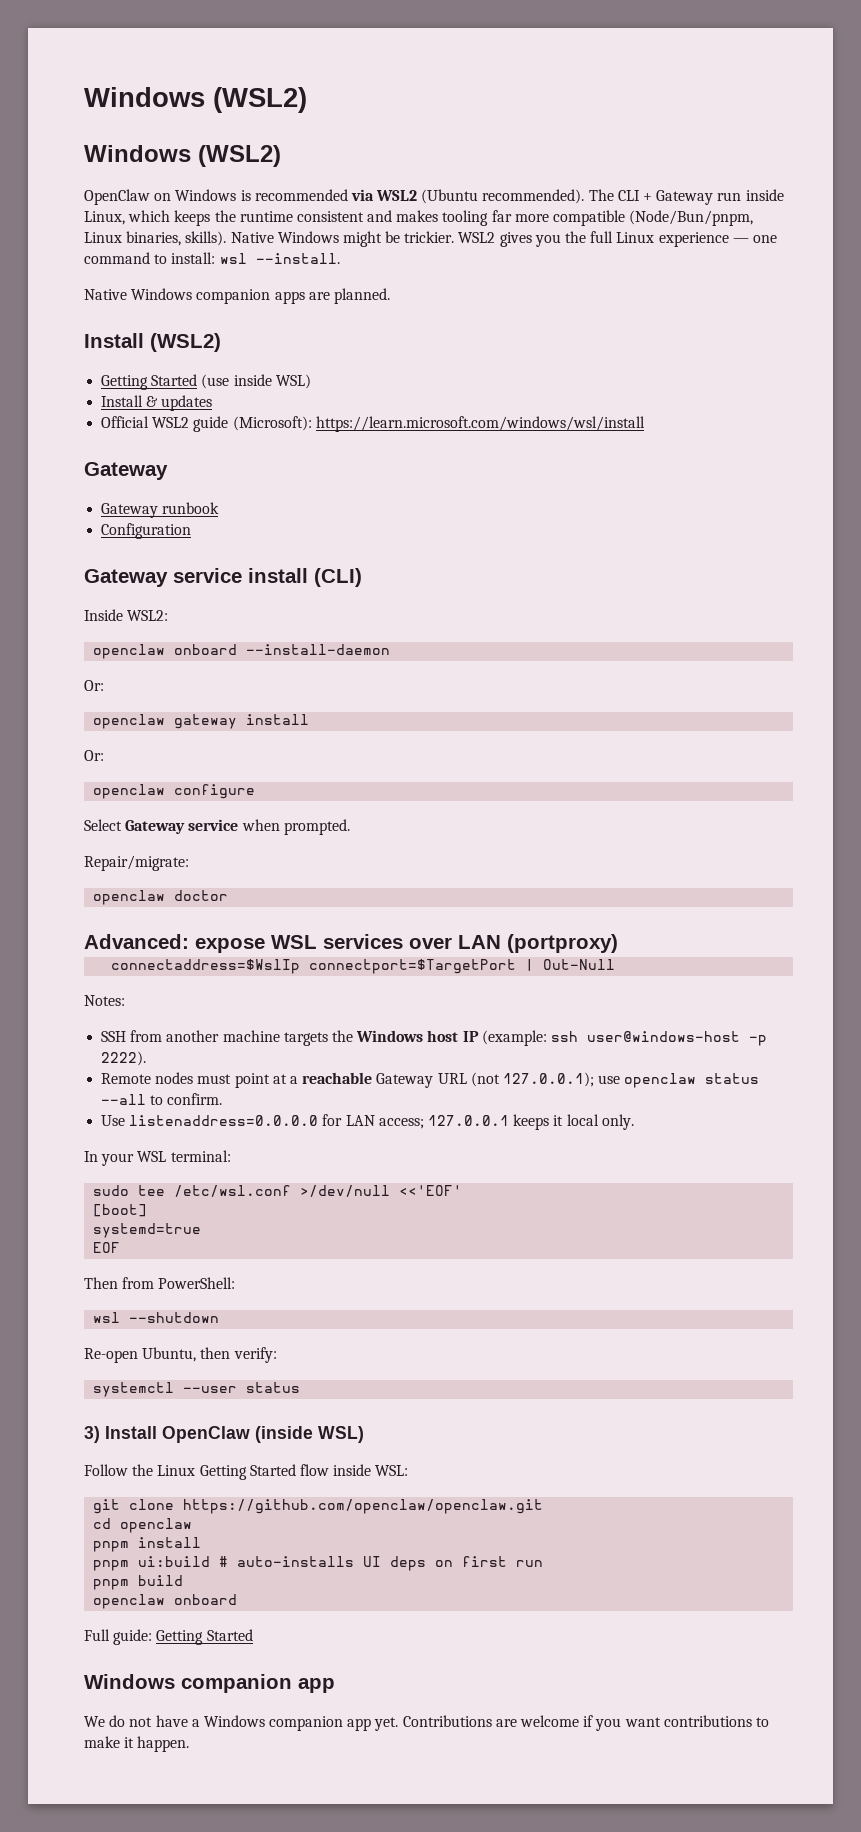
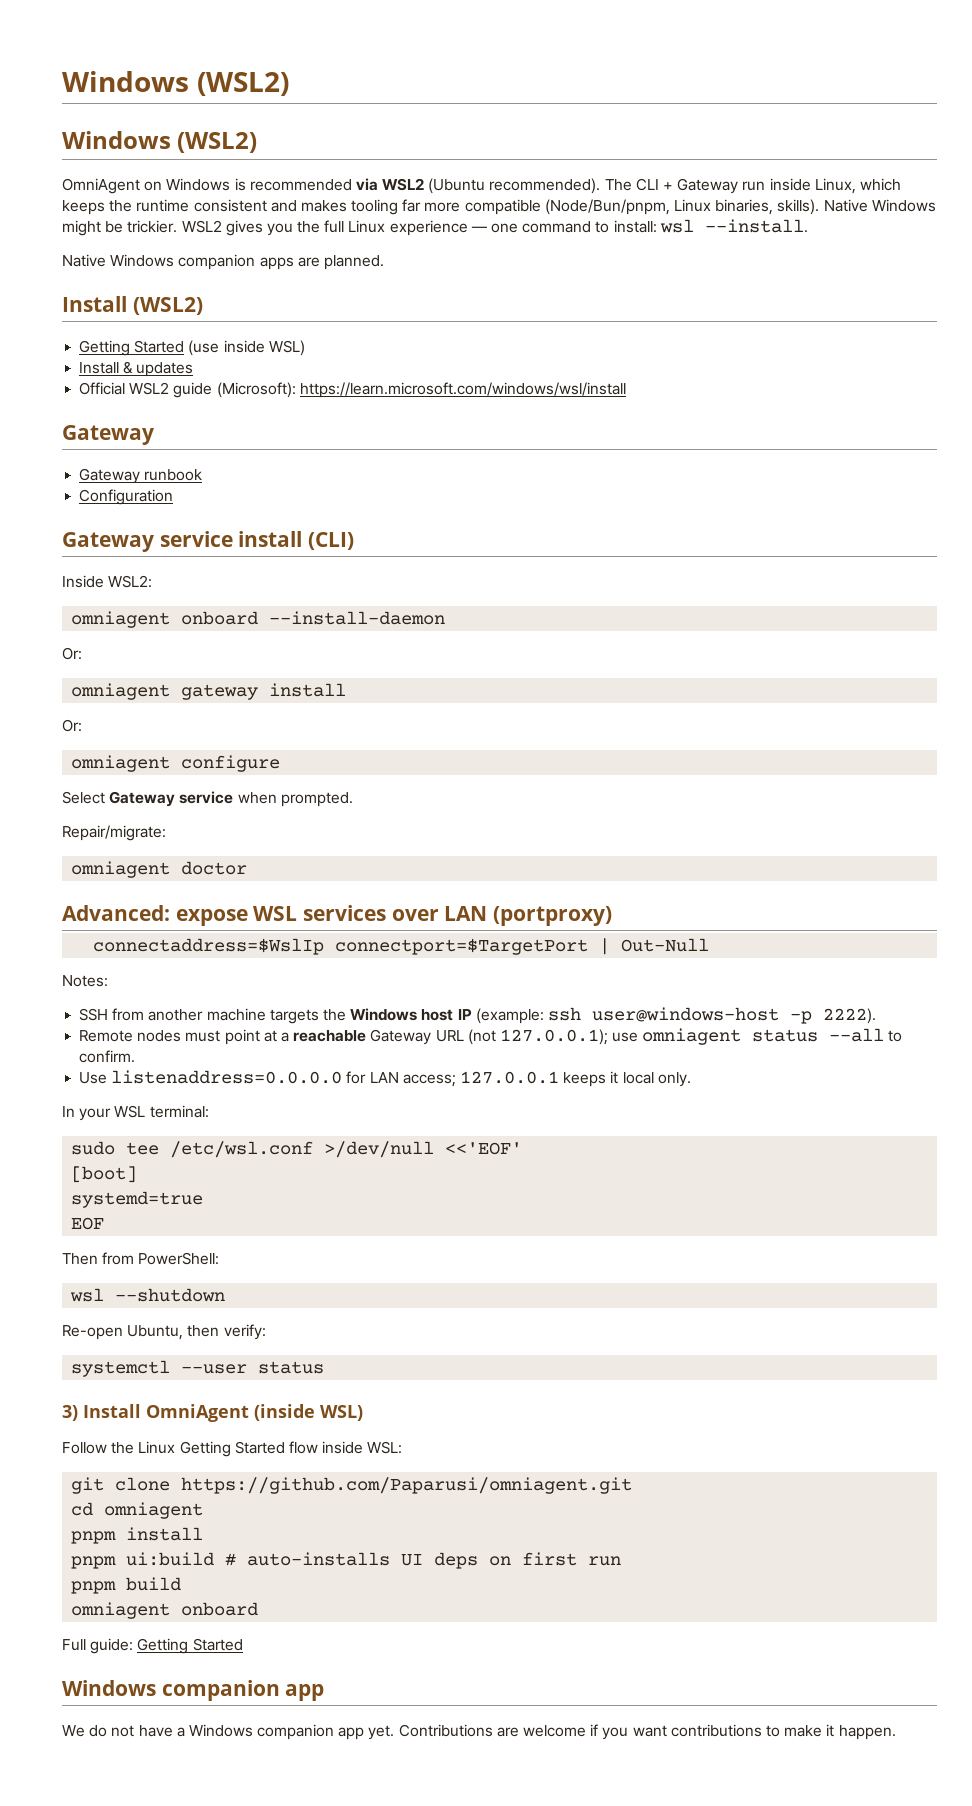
- OpenClaw on Windows is recommended via WSL2 (Ubuntu recommended).
+ OmniAgent on Windows is recommended via WSL2 (Ubuntu recommended).
- openclaw onboard --install-daemon
+ omniagent onboard --install-daemon
- openclaw gateway install
+ omniagent gateway install
- openclaw configure
+ omniagent configure
- openclaw doctor
+ omniagent doctor
- Remote nodes must point at a reachable Gateway URL (not 127.0.0.1); use openclaw status --all to confirm.
+ Remote nodes must point at a reachable Gateway URL (not 127.0.0.1); use omniagent status --all to confirm.
- 3) Install OpenClaw (inside WSL)
+ 3) Install OmniAgent (inside WSL)
- git clone https://github.com/openclaw/openclaw.git
+ git clone https://github.com/Paparusi/omniagent.git
- cd openclaw
+ cd omniagent
  pnpm build
- openclaw onboard
+ omniagent onboard

